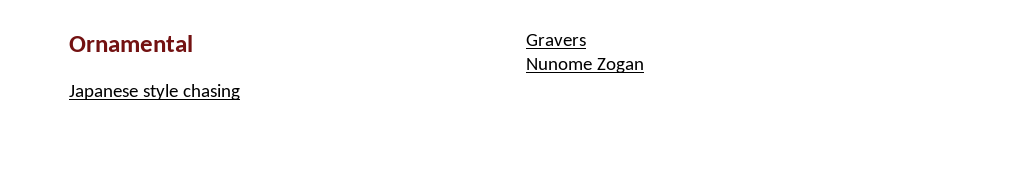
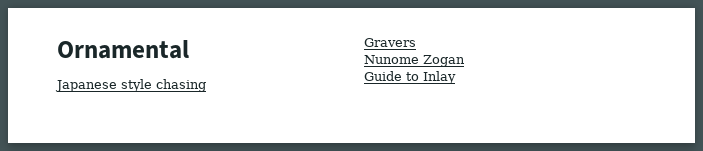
+ Guide to Inlay

